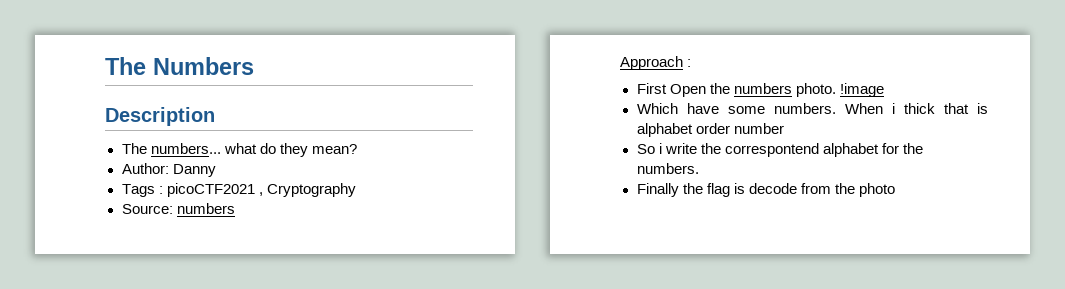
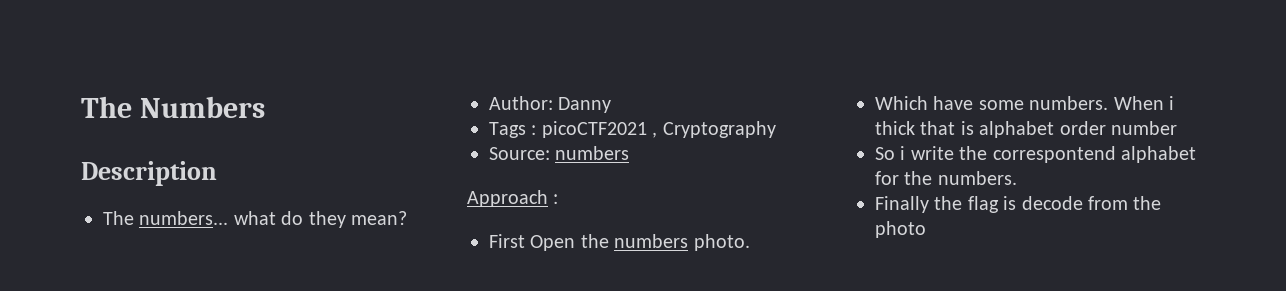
- !image

